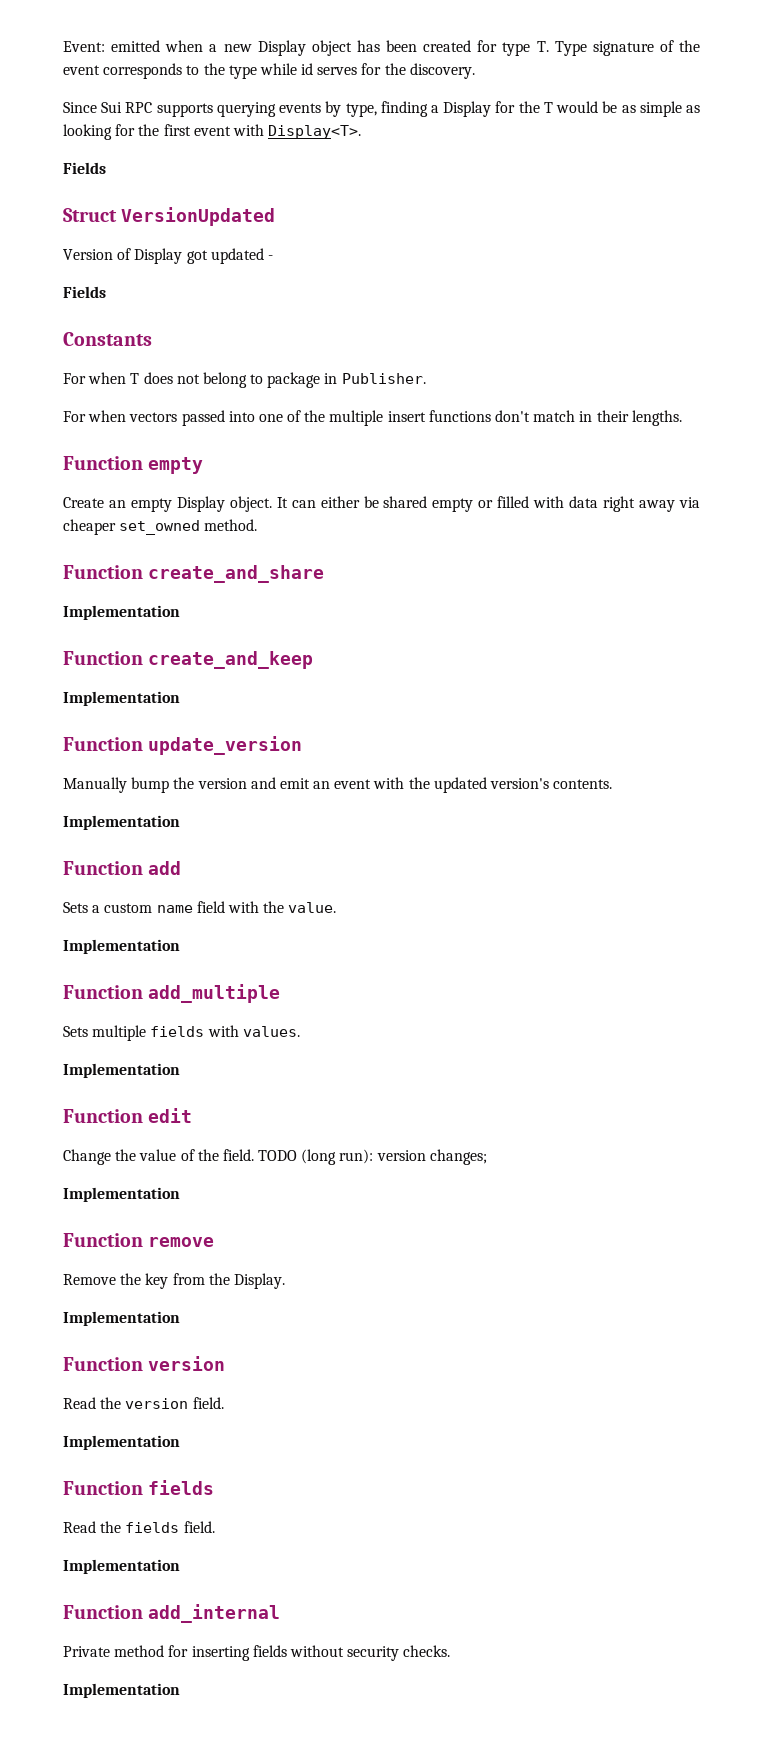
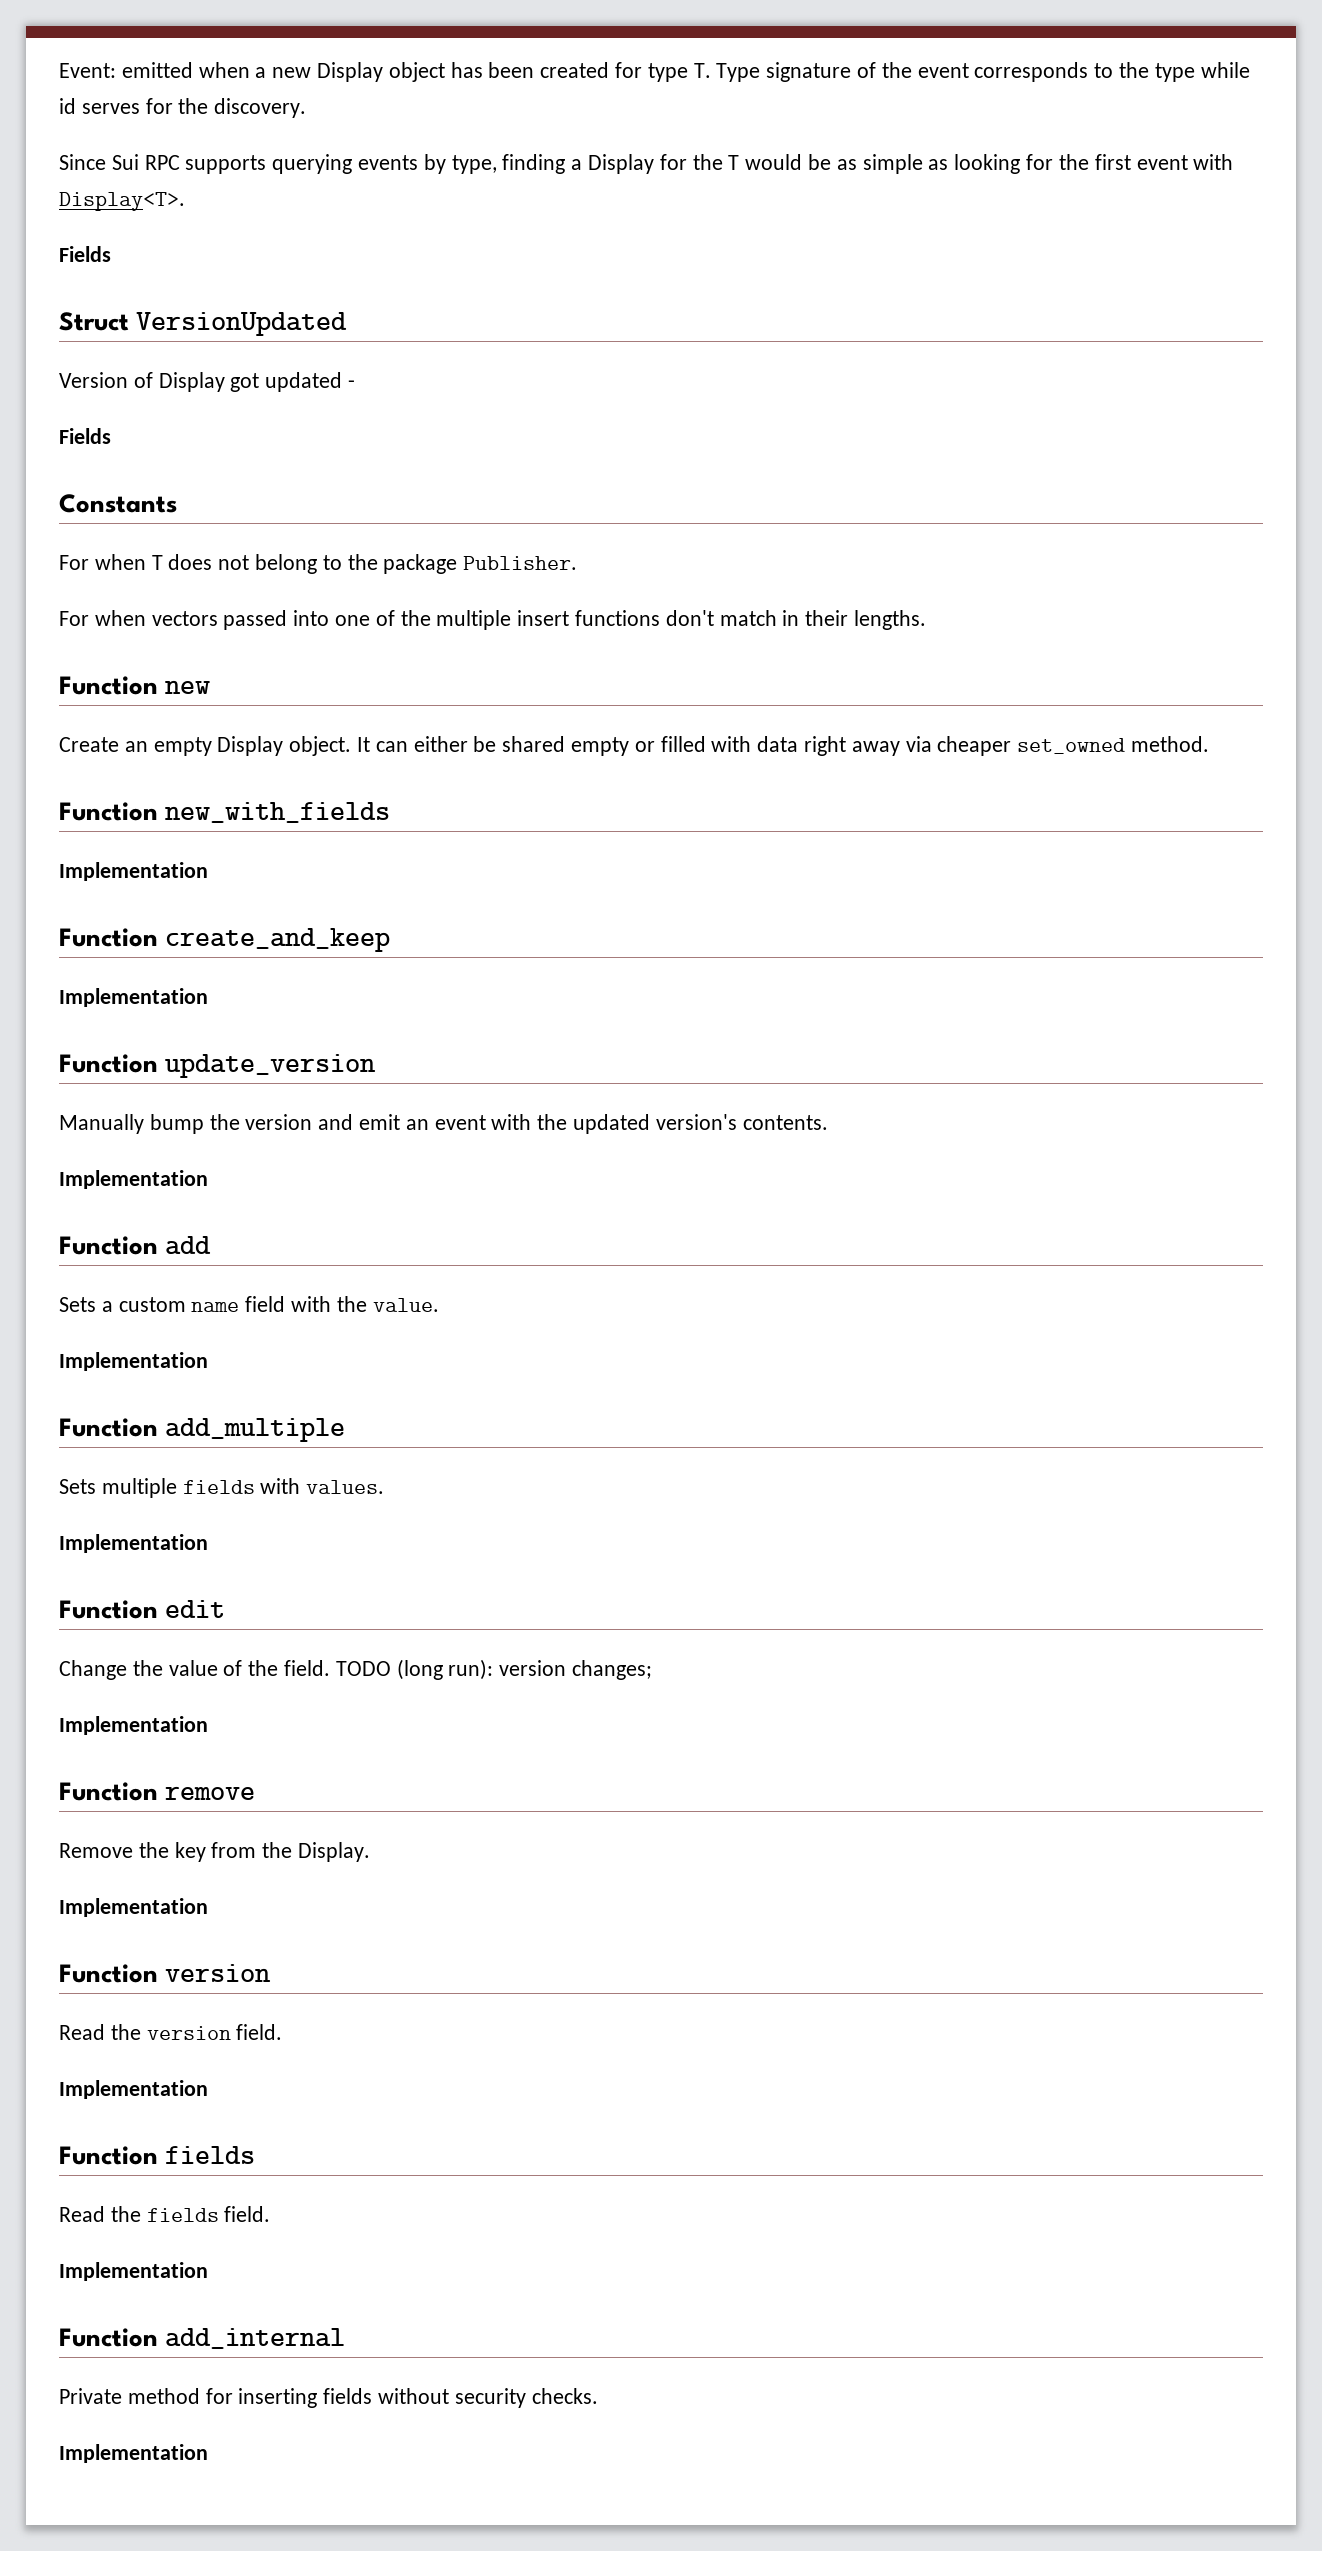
- For when T does not belong to package in Publisher.
+ For when T does not belong to the package Publisher.
- Function empty
+ Function new
- Function create_and_share
+ Function new_with_fields

